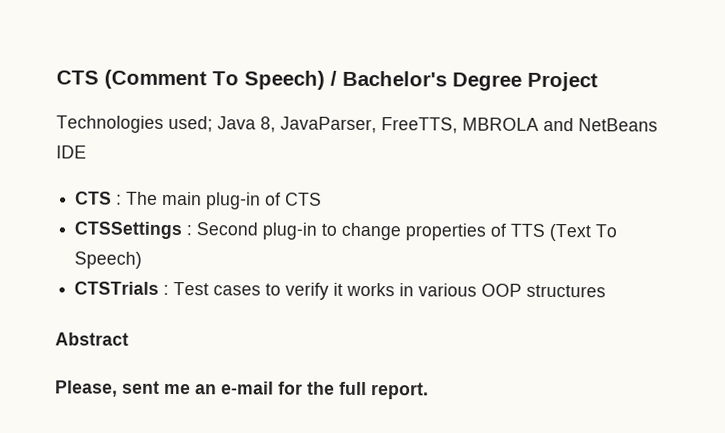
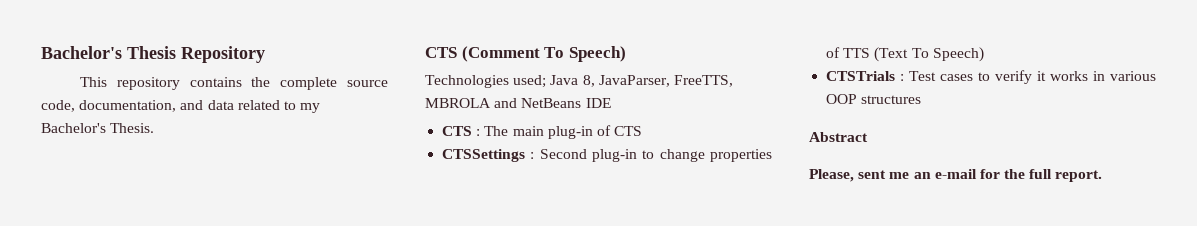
+ Bachelor's Thesis Repository
+ This repository contains the complete source code, documentation, and data related to my Bachelor's Thesis.
- CTS (Comment To Speech) / Bachelor's Degree Project
+ CTS (Comment To Speech)

